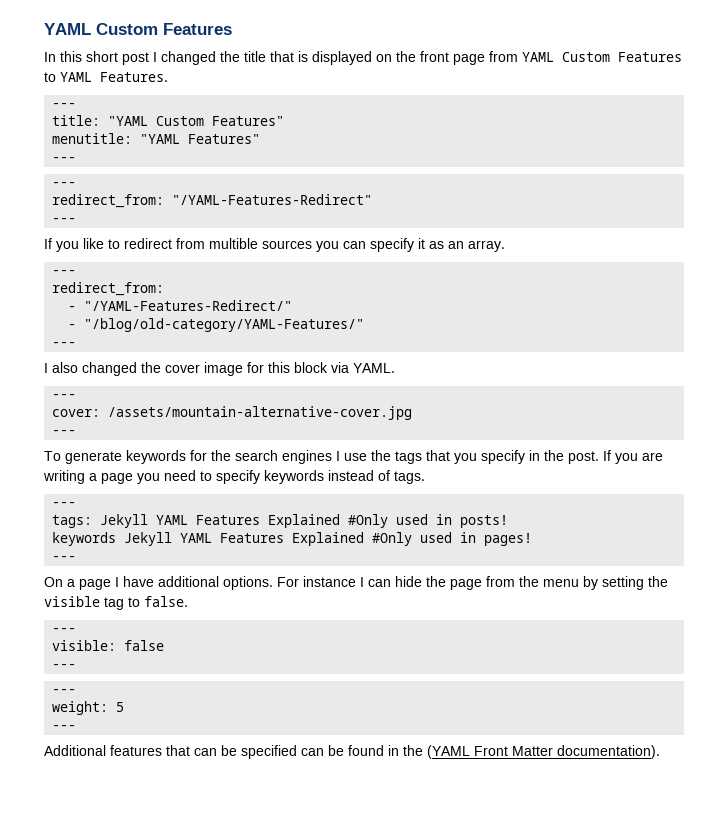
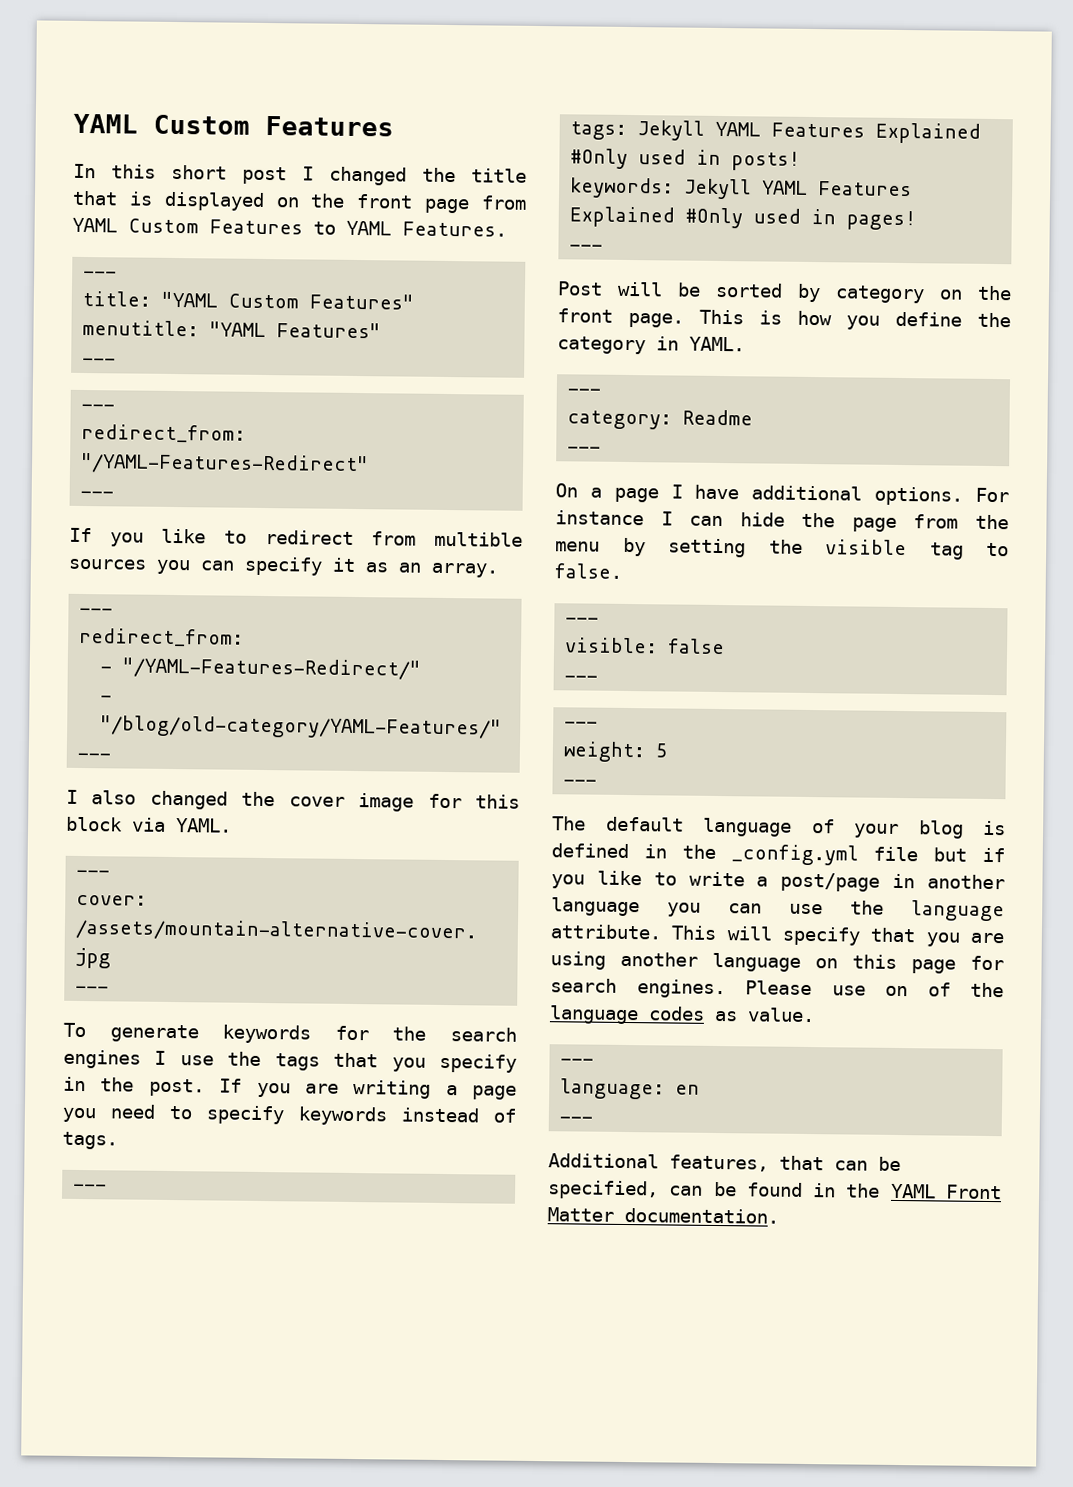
- keywords Jekyll YAML Features Explained #Only used in pages!
+ keywords: Jekyll YAML Features Explained #Only used in pages!
+ Post will be sorted by category on the front page. This is how you define the category in YAML.
+ ---
+ category: Readme
+ ---
+ The default language of your blog is defined in the _config.yml file but if you like to write a post/page in another language you can use the language attribute. This will specify that you are using another language on this page for search engines. Please use on of the language codes as value.
+ ---
+ language: en
+ ---
- Additional features that can be specified can be found in the (YAML Front Matter documentation).
+ Additional features, that can be specified, can be found in the YAML Front Matter documentation.

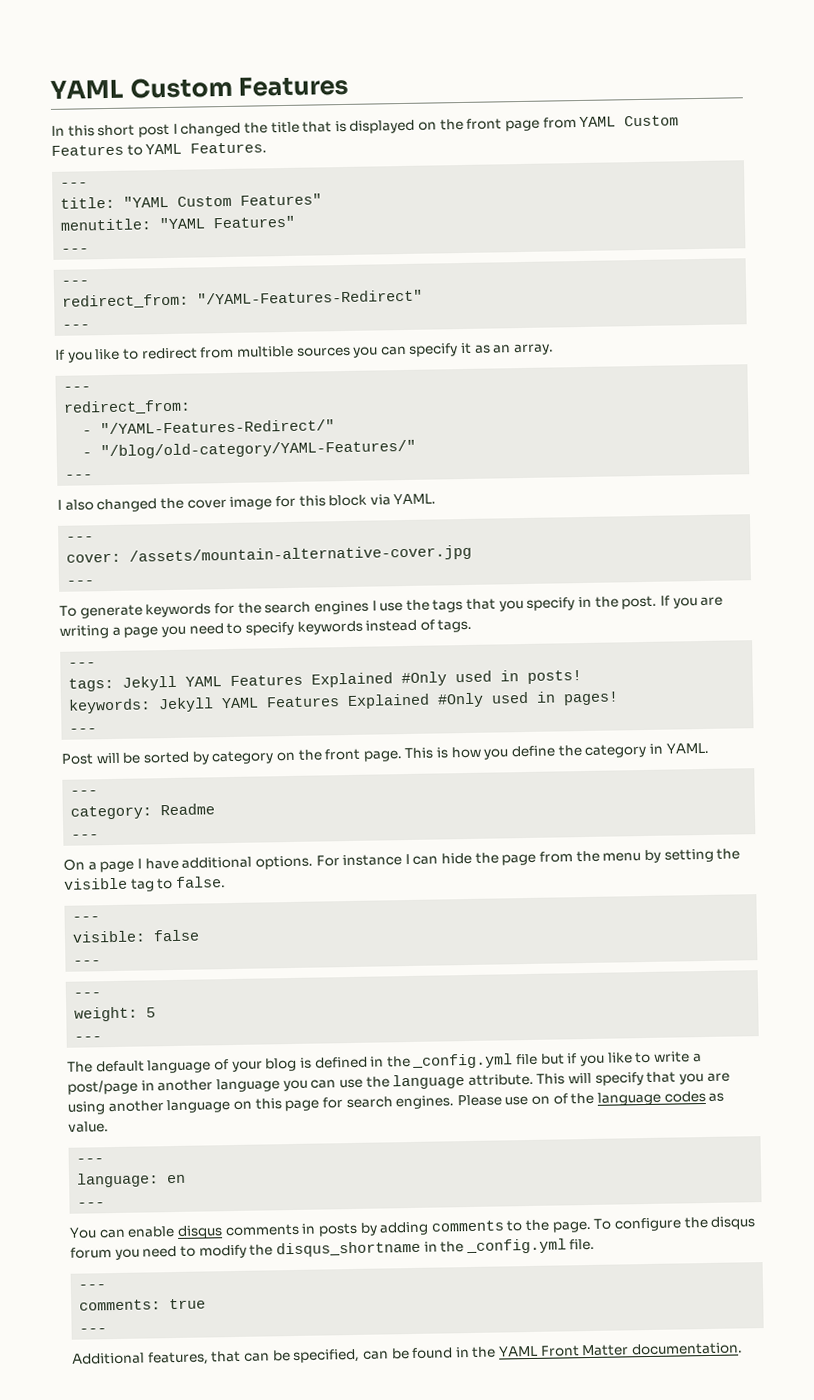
+ You can enable disqus comments in posts by adding comments to the page. To configure the disqus forum you need to modify the disqus_shortname in the _config.yml file.
+ ---
+ comments: true
+ ---

